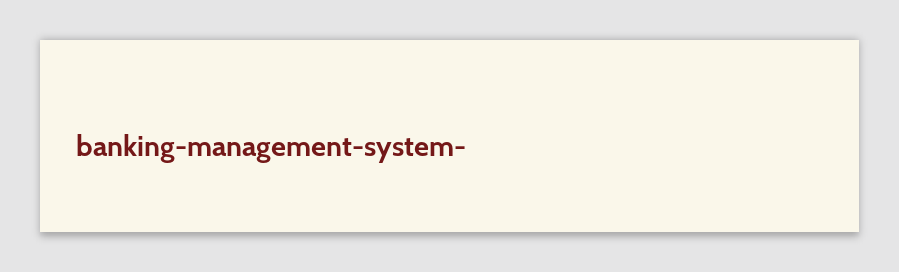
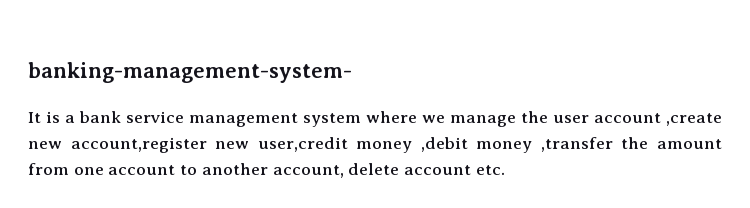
+ It is a bank service management system where we manage the user account ,create new account,register new user,credit money ,debit money ,transfer the amount from one account to another account, delete account etc.

